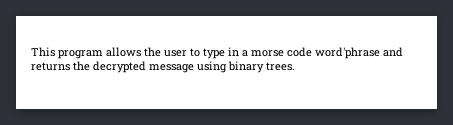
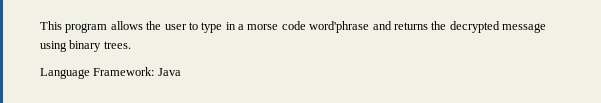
+ Language Framework: Java

